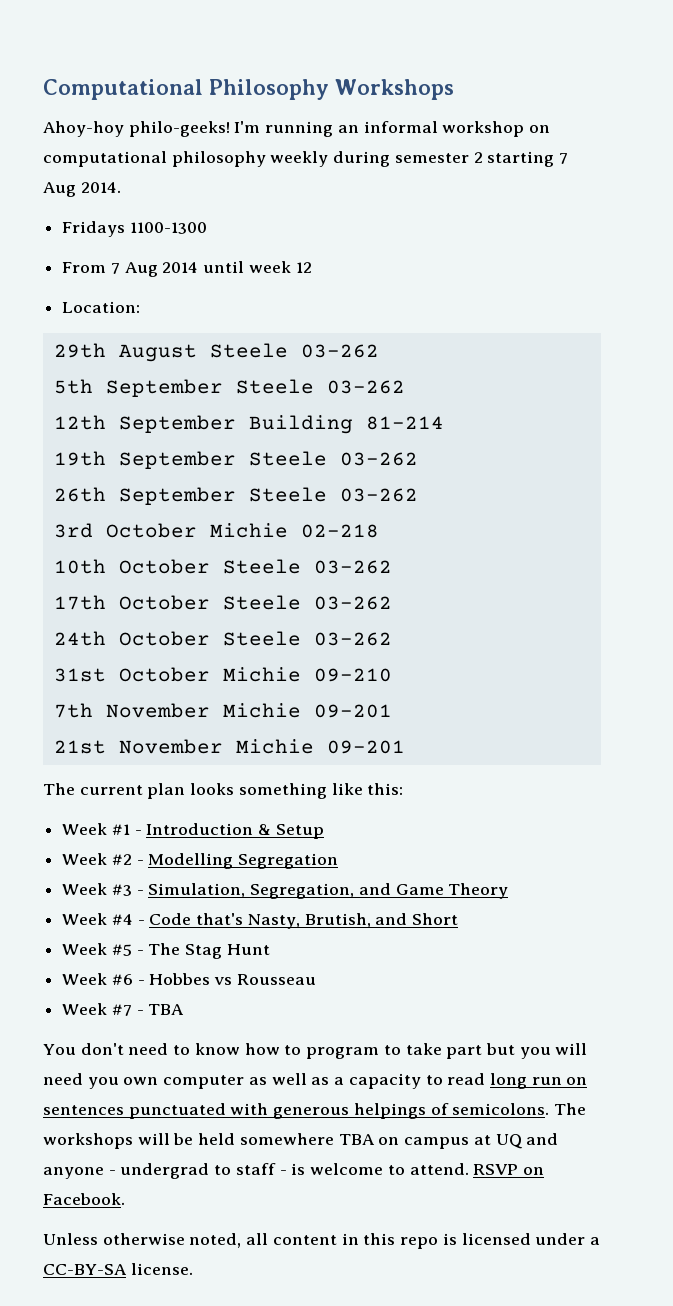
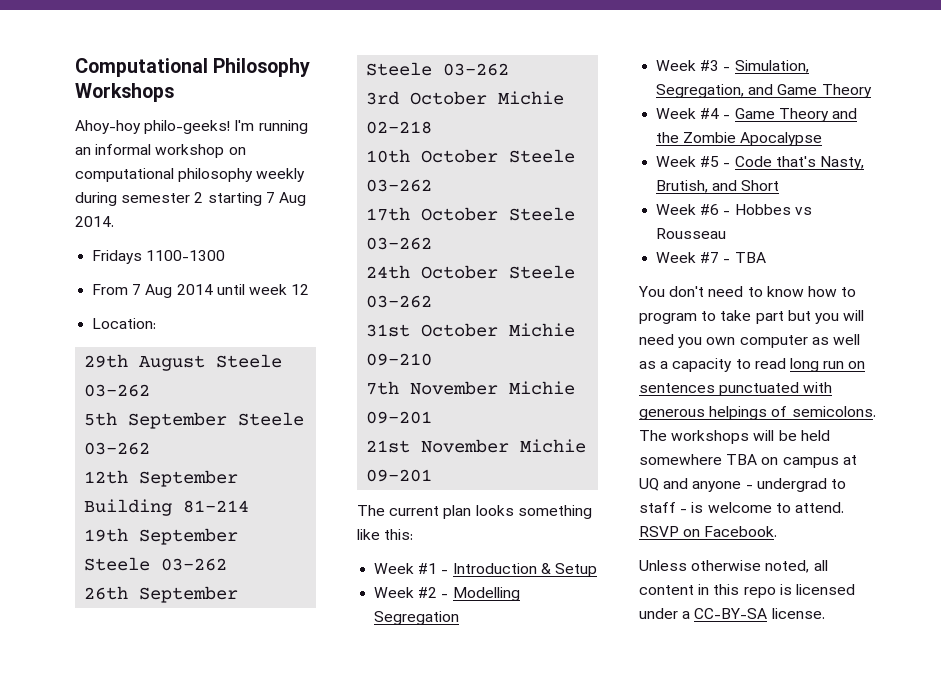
- Week #4 - Code that's Nasty, Brutish, and Short
+ Week #4 - Game Theory and the Zombie Apocalypse
+ Week #5 - Code that's Nasty, Brutish, and Short
- Week #5 - The Stag Hunt

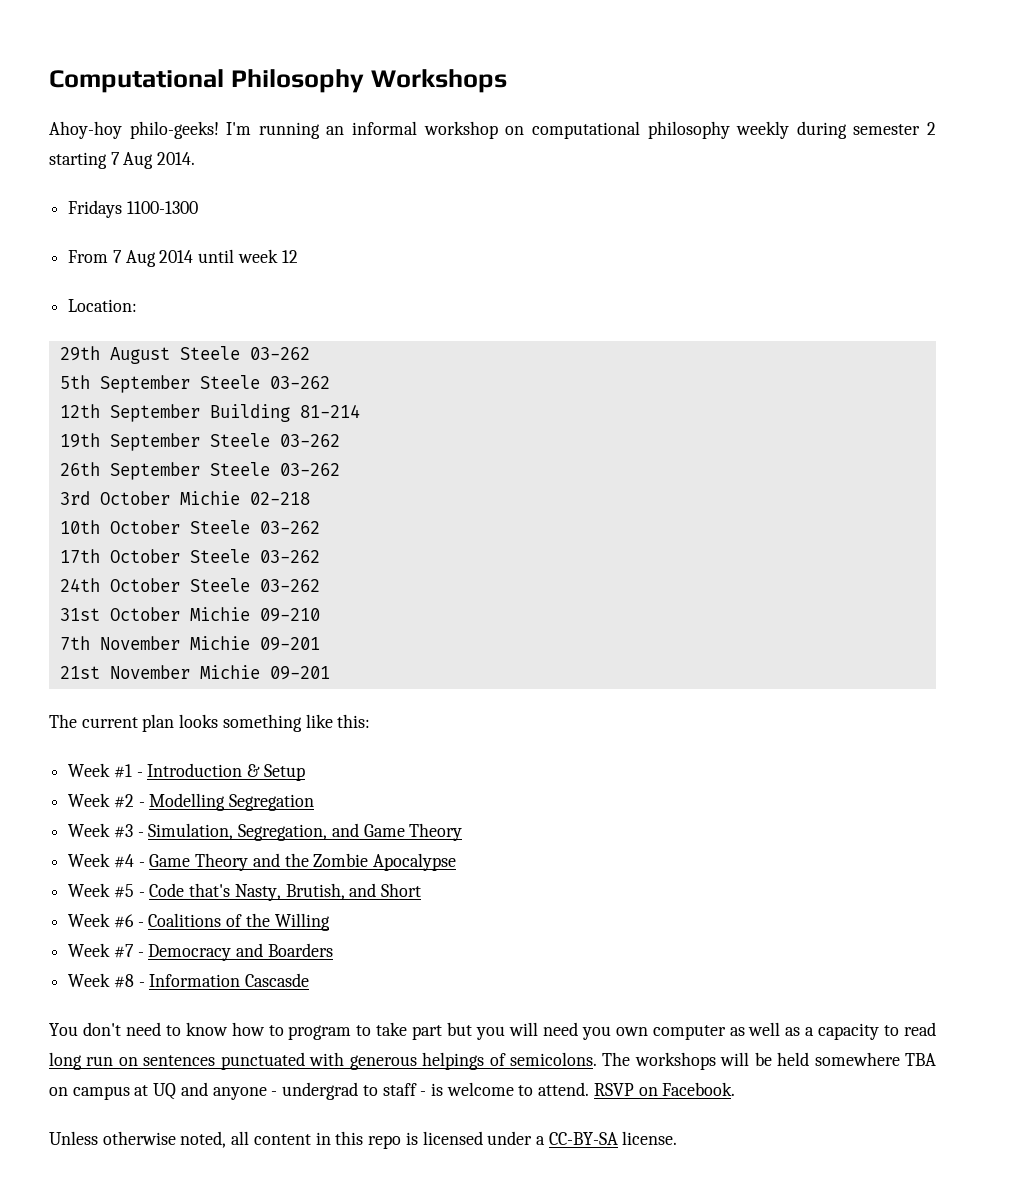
- Week #6 - Hobbes vs Rousseau
+ Week #6 - Coalitions of the Willing
- Week #7 - TBA
+ Week #7 - Democracy and Boarders
+ Week #8 - Information Cascasde

